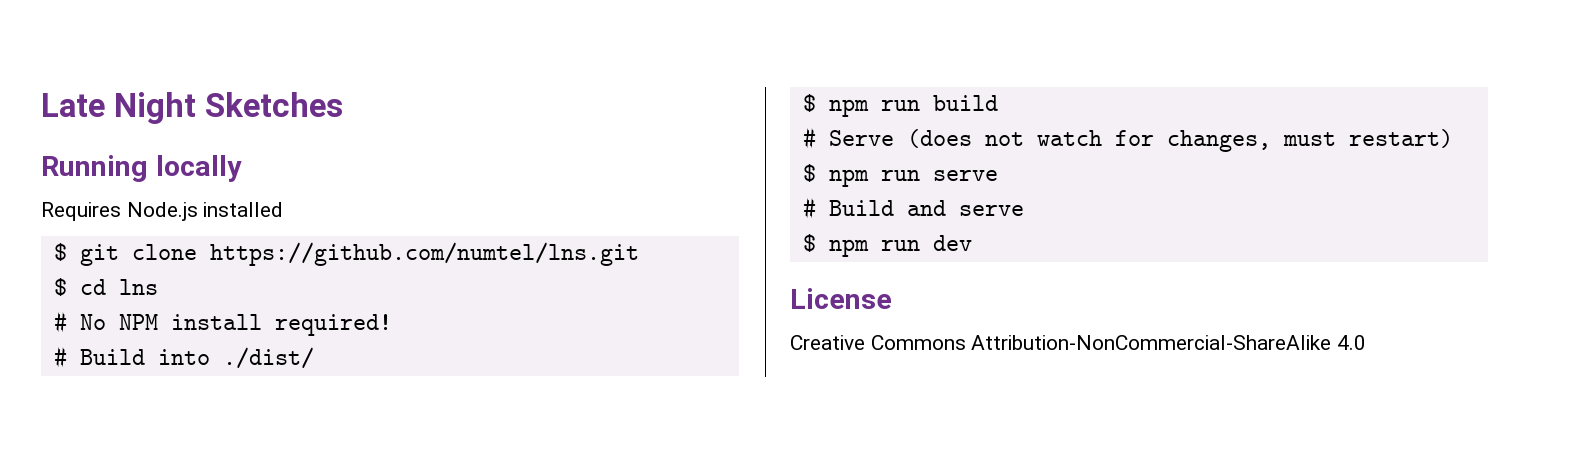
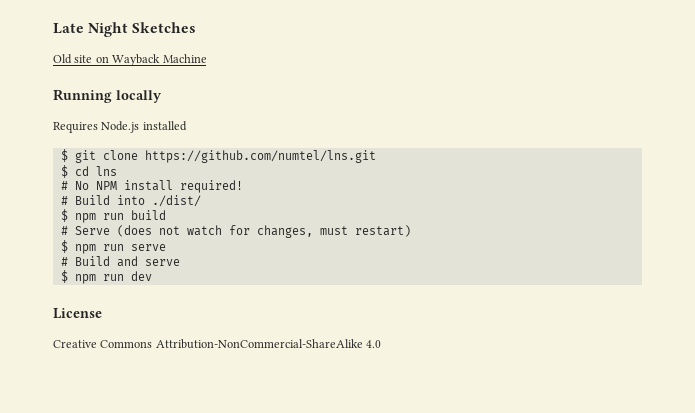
+ Old site on Wayback Machine

